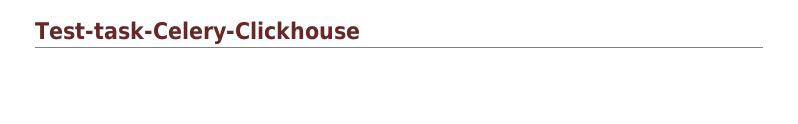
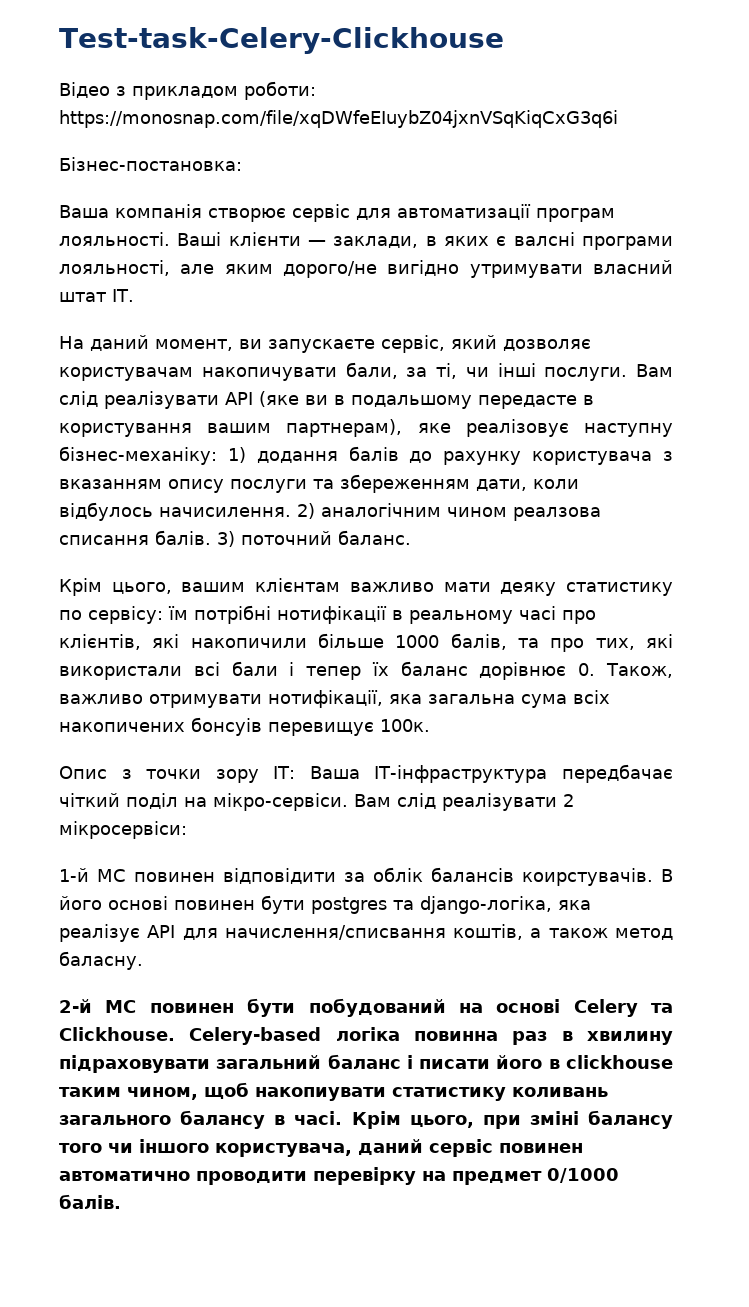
+ Відео з прикладом роботи: https://monosnap.com/file/xqDWfeEIuybZ04jxnVSqKiqCxG3q6i
+ Бізнес-постановка:
+ Ваша компанія створює сервіс для автоматизації програм лояльності. Ваші клієнти — заклади, в яких є валсні програми лояльності, але яким дорого/не вигідно утримувати власний штат ІТ.
+ На даний момент, ви запускаєте сервіс, який дозволяє користувачам накопичувати бали, за ті, чи інші послуги. Вам слід реалізувати АРІ (яке ви в подальшому передасте в користування вашим партнерам), яке реалізовує наступну бізнес-механіку: 1) додання балів до рахунку користувача з вказанням опису послуги та збереженням дати, коли відбулось начисилення. 2) аналогічним чином реалзова списання балів. 3) поточний баланс.
+ Крім цього, вашим клієнтам важливо мати деяку статистику по сервісу: їм потрібні нотифікації в реальному часі про клієнтів, які накопичили більше 1000 балів, та про тих, які використали всі бали і тепер їх баланс дорівнює 0. Також, важливо отримувати нотифікації, яка загальна сума всіх накопичених бонсуів перевищує 100к.
+ Опис з точки зору ІТ: Ваша ІТ-інфраструктура передбачає чіткий поділ на мікро-сервіси. Вам слід реалізувати 2 мікросервіси:
+ 1-й МС повинен відповідити за облік балансів коирстувачів. В його основі повинен бути postgres та django-логіка, яка реалізує АРІ для начислення/списвання коштів, а також метод баласну.
+ 2-й МС повинен бути побудований на основі Celery та Clickhouse. Celery-based логіка повинна раз в хвилину підраховувати загальний баланс і писати його в clickhouse таким чином, щоб накопиувати статистику коливань загального балансу в часі. Крім цього, при зміні балансу того чи іншого користувача, даний сервіс повинен автоматично проводити перевірку на предмет 0/1000 балів.

